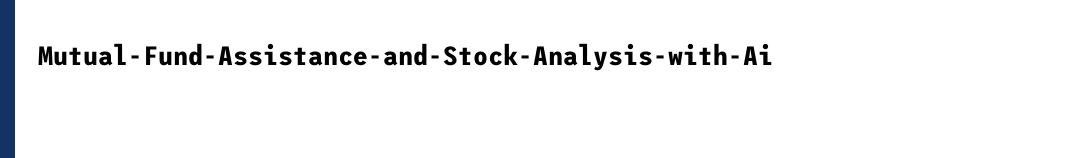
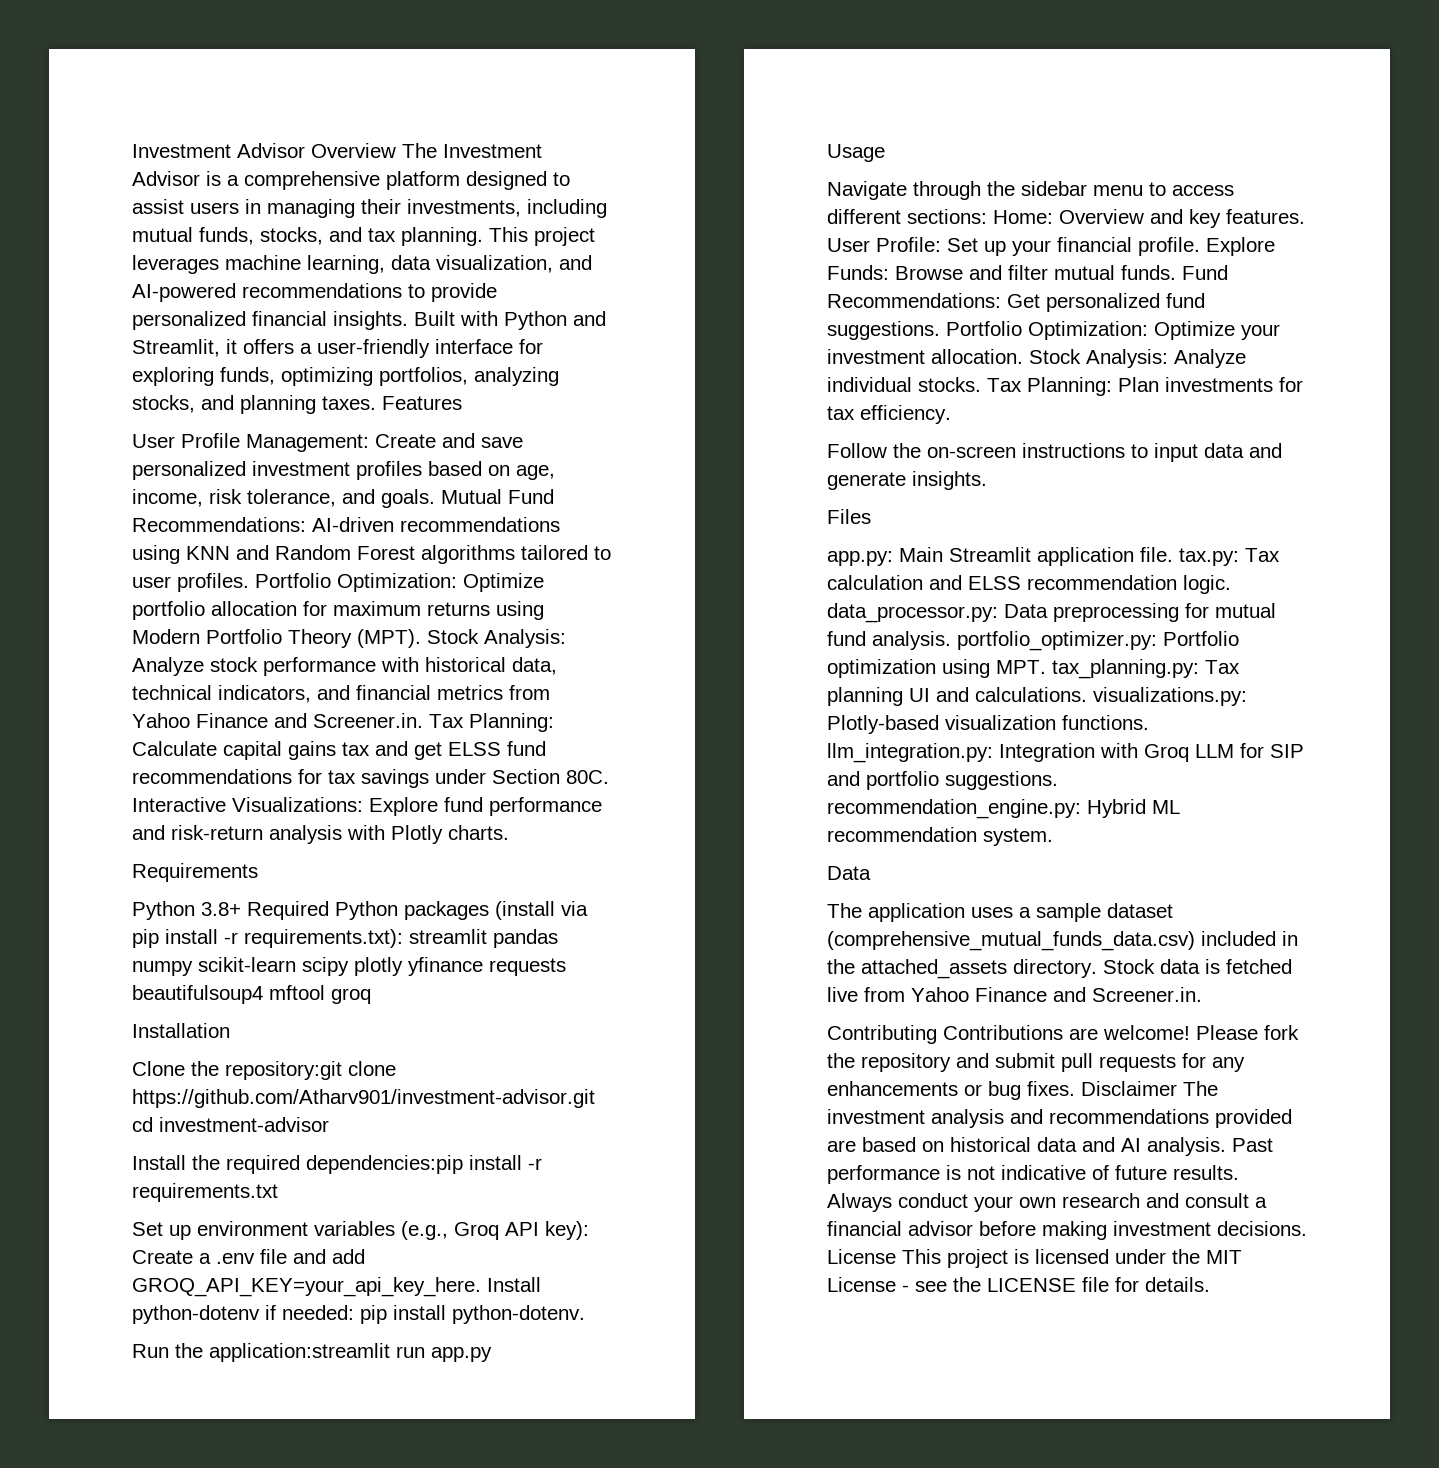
- Mutual-Fund-Assistance-and-Stock-Analysis-with-Ai
+ Investment Advisor Overview The Investment Advisor is a comprehensive platform designed to assist users in managing their investments, including mutual funds, stocks, and tax planning. This project leverages machine learning, data visualization, and AI-powered recommendations to provide personalized financial insights. Built with Python and Streamlit, it offers a user-friendly interface for exploring funds, optimizing portfolios, analyzing stocks, and planning taxes. Features
+ User Profile Management: Create and save personalized investment profiles based on age, income, risk tolerance, and goals. Mutual Fund Recommendations: AI-driven recommendations using KNN and Random Forest algorithms tailored to user profiles. Portfolio Optimization: Optimize portfolio allocation for maximum returns using Modern Portfolio Theory (MPT). Stock Analysis: Analyze stock performance with historical data, technical indicators, and financial metrics from Yahoo Finance and Screener.in. Tax Planning: Calculate capital gains tax and get ELSS fund recommendations for tax savings under Section 80C. Interactive Visualizations: Explore fund performance and risk-return analysis with Plotly charts.
+ Requirements
+ Python 3.8+ Required Python packages (install via pip install -r requirements.txt): streamlit pandas numpy scikit-learn scipy plotly yfinance requests beautifulsoup4 mftool groq
+ Installation
+ Clone the repository:git clone https://github.com/Atharv901/investment-advisor.git cd investment-advisor
+ Install the required dependencies:pip install -r requirements.txt
+ Set up environment variables (e.g., Groq API key): Create a .env file and add GROQ_API_KEY=your_api_key_here. Install python-dotenv if needed: pip install python-dotenv.
+ Run the application:streamlit run app.py
+ Usage
+ Navigate through the sidebar menu to access different sections: Home: Overview and key features. User Profile: Set up your financial profile. Explore Funds: Browse and filter mutual funds. Fund Recommendations: Get personalized fund suggestions. Portfolio Optimization: Optimize your investment allocation. Stock Analysis: Analyze individual stocks. Tax Planning: Plan investments for tax efficiency.
+ Follow the on-screen instructions to input data and generate insights.
+ Files
+ app.py: Main Streamlit application file. tax.py: Tax calculation and ELSS recommendation logic. data_processor.py: Data preprocessing for mutual fund analysis. portfolio_optimizer.py: Portfolio optimization using MPT. tax_planning.py: Tax planning UI and calculations. visualizations.py: Plotly-based visualization functions. llm_integration.py: Integration with Groq LLM for SIP and portfolio suggestions. recommendation_engine.py: Hybrid ML recommendation system.
+ Data
+ The application uses a sample dataset (comprehensive_mutual_funds_data.csv) included in the attached_assets directory. Stock data is fetched live from Yahoo Finance and Screener.in.
+ Contributing Contributions are welcome! Please fork the repository and submit pull requests for any enhancements or bug fixes. Disclaimer The investment analysis and recommendations provided are based on historical data and AI analysis. Past performance is not indicative of future results. Always conduct your own research and consult a financial advisor before making investment decisions. License This project is licensed under the MIT License - see the LICENSE file for details.

